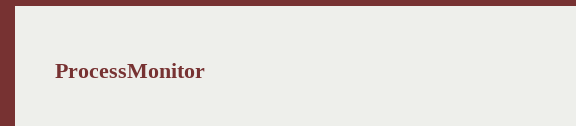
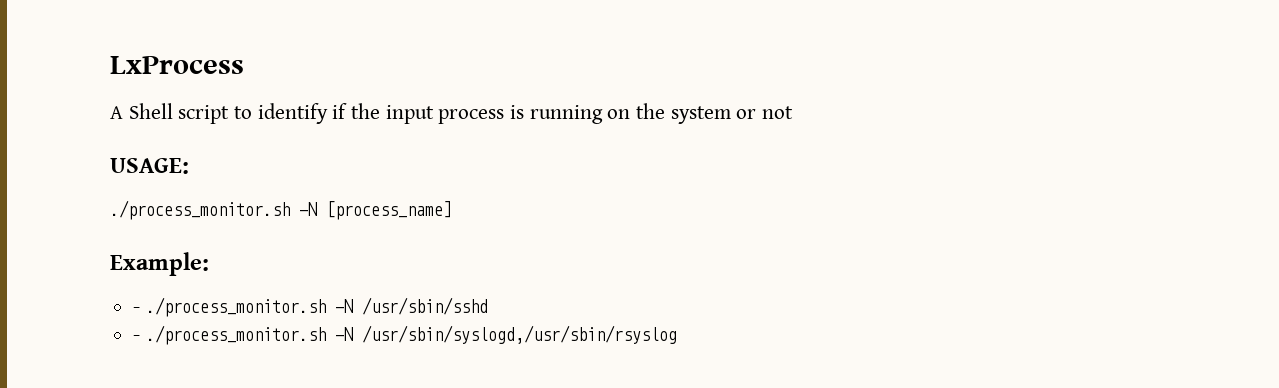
- ProcessMonitor
+ LxProcess
+ A Shell script to identify if the input process is running on the system or not
+ USAGE:
+ ./process_monitor.sh -N [process_name]
+ Example:
+ - ./process_monitor.sh -N /usr/sbin/sshd
+ - ./process_monitor.sh -N /usr/sbin/syslogd,/usr/sbin/rsyslog

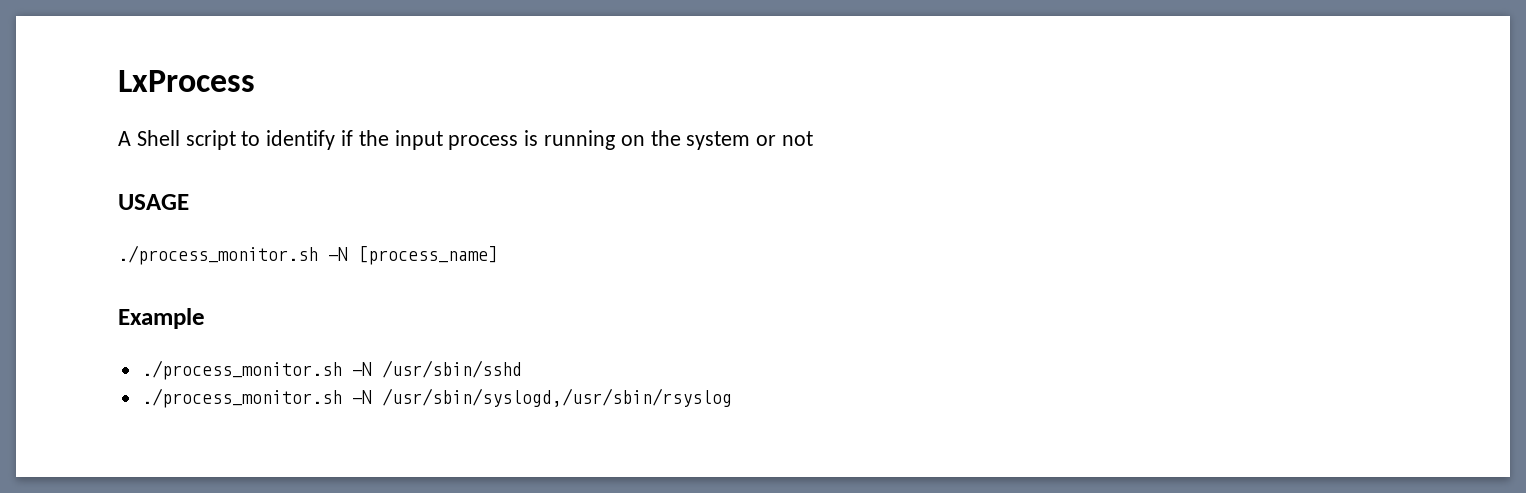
- USAGE:
+ USAGE
- Example:
- - ./process_monitor.sh -N /usr/sbin/sshd
+ Example
+ ./process_monitor.sh -N /usr/sbin/sshd
- - ./process_monitor.sh -N /usr/sbin/syslogd,/usr/sbin/rsyslog
+ ./process_monitor.sh -N /usr/sbin/syslogd,/usr/sbin/rsyslog

